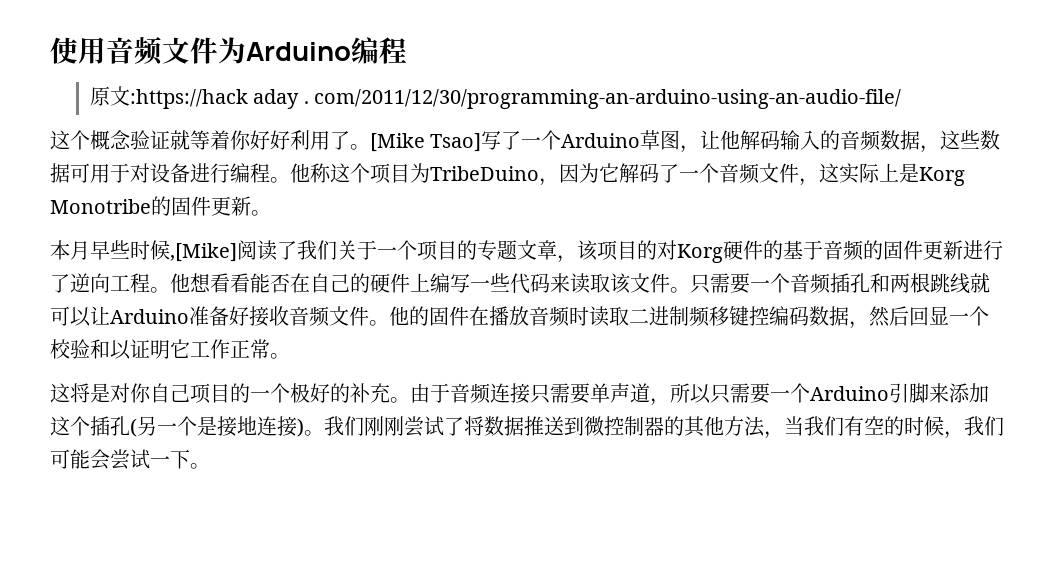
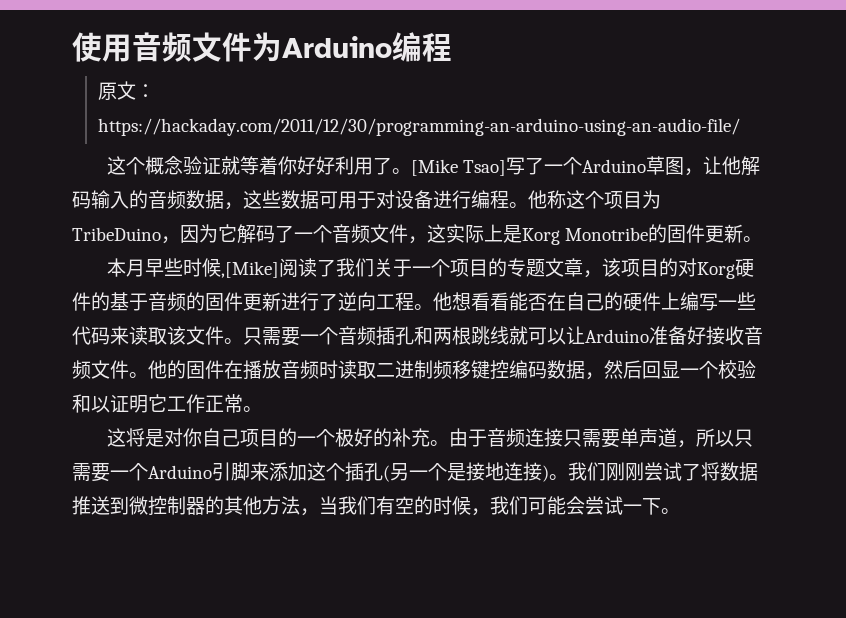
- 原文:https://hack aday . com/2011/12/30/programming-an-arduino-using-an-audio-file/
+ 原文：https://hackaday.com/2011/12/30/programming-an-arduino-using-an-audio-file/

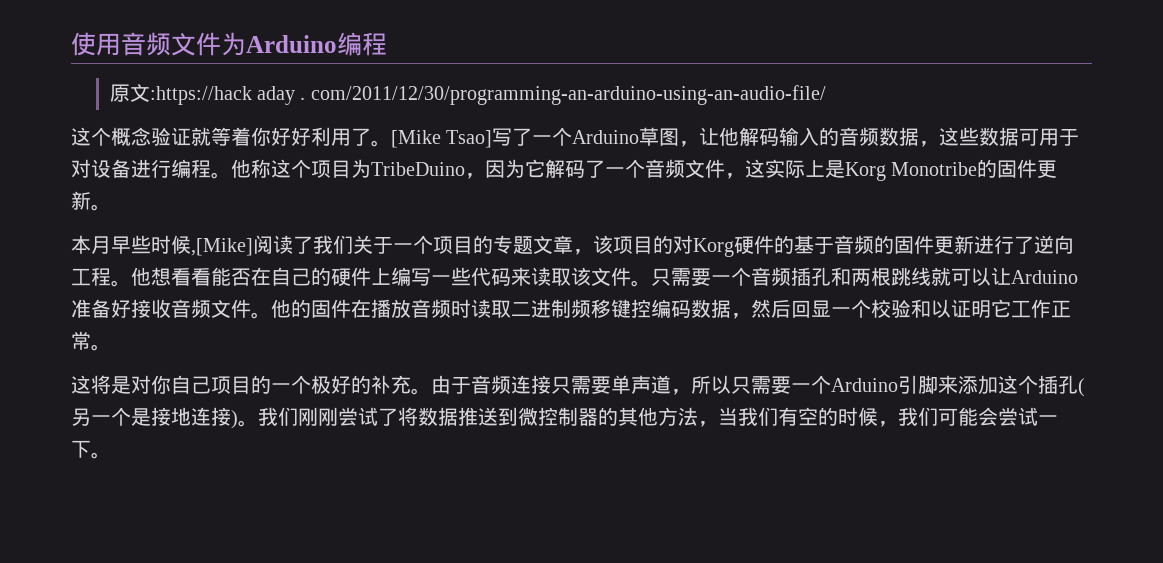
- 原文：https://hackaday.com/2011/12/30/programming-an-arduino-using-an-audio-file/
+ 原文:https://hack aday . com/2011/12/30/programming-an-arduino-using-an-audio-file/

